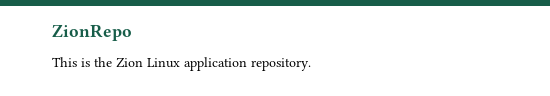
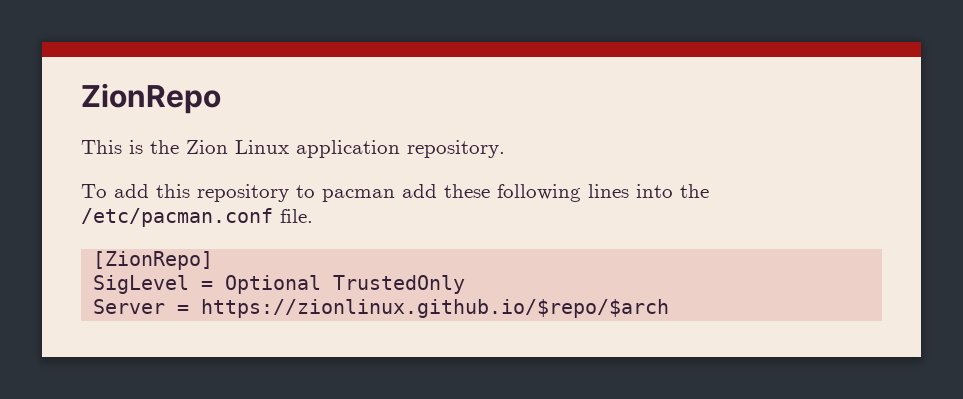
+ To add this repository to pacman add these following lines into the /etc/pacman.conf file.
+ [ZionRepo]
+ SigLevel = Optional TrustedOnly
+ Server = https://zionlinux.github.io/$repo/$arch

